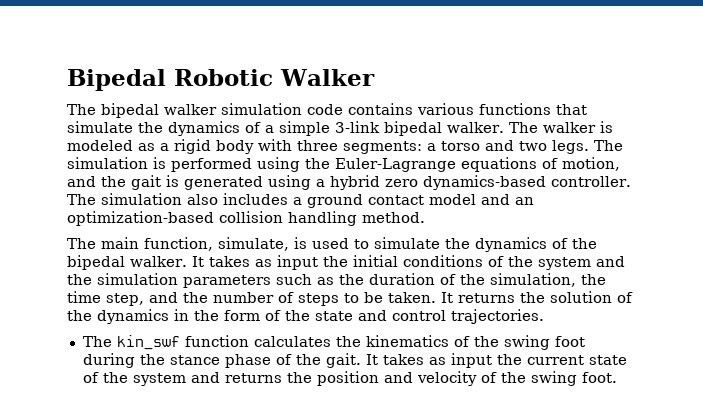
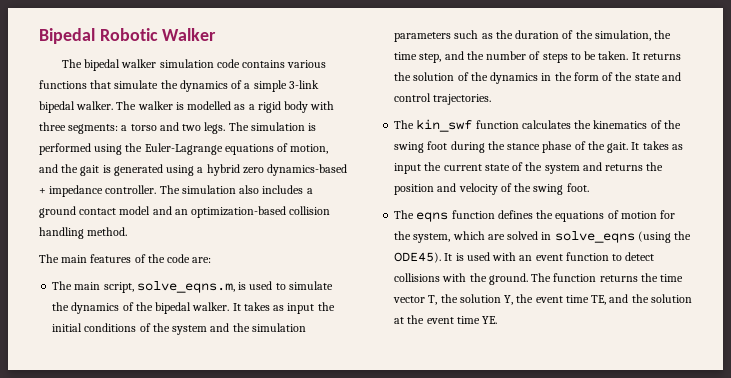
- The walker is modeled as a rigid body with three segments: a torso and two legs.
+ The walker is modelled as a rigid body with three segments: a torso and two legs.
- The simulation is performed using the Euler-Lagrange equations of motion, and the gait is generated using a hybrid zero dynamics-based controller.
+ The simulation is performed using the Euler-Lagrange equations of motion, and the gait is generated using a hybrid zero dynamics-based + impedance controller.
- The main function, simulate, is used to simulate the dynamics of the bipedal walker.
+ The main features of the code are:
+ The main script, solve_eqns.m, is used to simulate the dynamics of the bipedal walker.
+ The eqns function defines the equations of motion for the system, which are solved in solve_eqns (using the ODE45). It is used with an event function to detect collisions with the ground. The function returns the time vector T, the solution Y, the event time TE, and the solution at the event time YE.

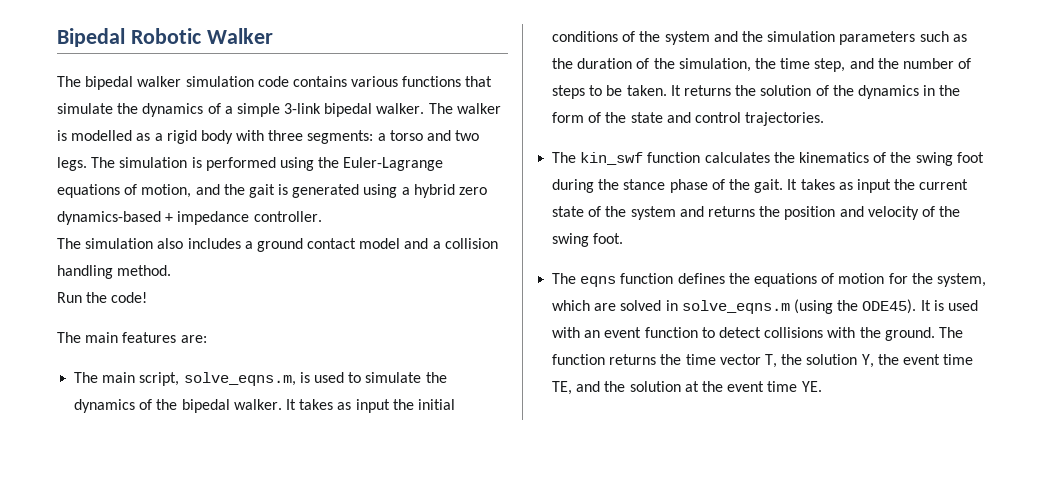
- The simulation is performed using the Euler-Lagrange equations of motion, and the gait is generated using a hybrid zero dynamics-based + impedance controller. The simulation also includes a ground contact model and an optimization-based collision handling method.
+ The simulation is performed using the Euler-Lagrange equations of motion, and the gait is generated using a hybrid zero dynamics-based + impedance controller.
+ The simulation also includes a ground contact model and a collision handling method.
+ Run the code!
- The main features of the code are:
+ The main features are:
- The eqns function defines the equations of motion for the system, which are solved in solve_eqns (using the ODE45).
+ The eqns function defines the equations of motion for the system, which are solved in solve_eqns.m (using the ODE45).

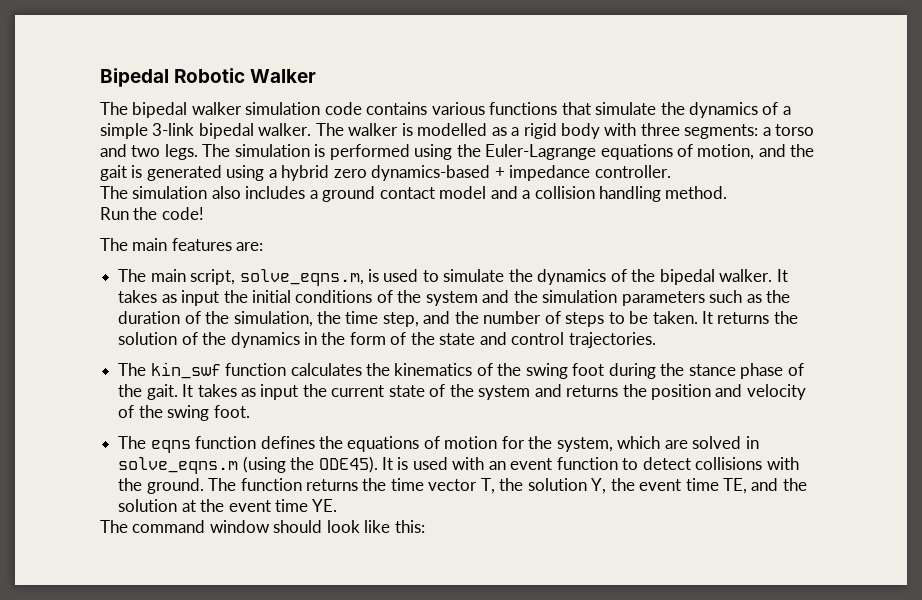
+ The command window should look like this:

